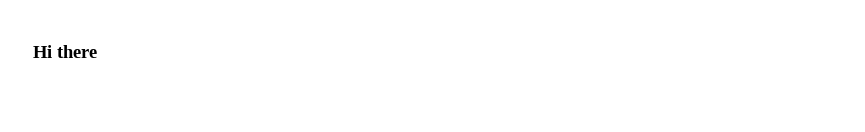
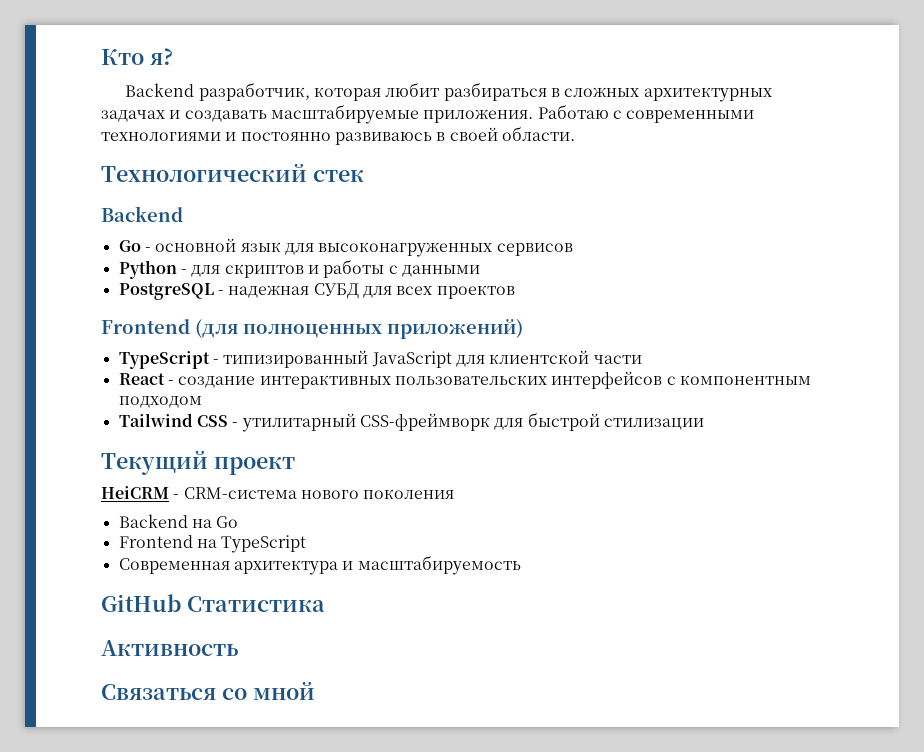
- Hi there
+ Кто я?
+ Backend разработчик, которая любит разбираться в сложных архитектурных задачах и создавать масштабируемые приложения. Работаю с современными технологиями и постоянно развиваюсь в своей области.
+ Технологический стек
+ Backend
+ Go - основной язык для высоконагруженных сервисов
+ Python - для скриптов и работы с данными
+ PostgreSQL - надежная СУБД для всех проектов
+ Frontend (для полноценных приложений)
+ TypeScript - типизированный JavaScript для клиентской части
+ React - создание интерактивных пользовательских интерфейсов с компонентным подходом
+ Tailwind CSS - утилитарный CSS-фреймворк для быстрой стилизации
+ Текущий проект
+ HeiCRM - CRM-система нового поколения
+ Backend на Go
+ Frontend на TypeScript
+ Современная архитектура и масштабируемость
+ GitHub Статистика
+ Активность
+ Связаться со мной

